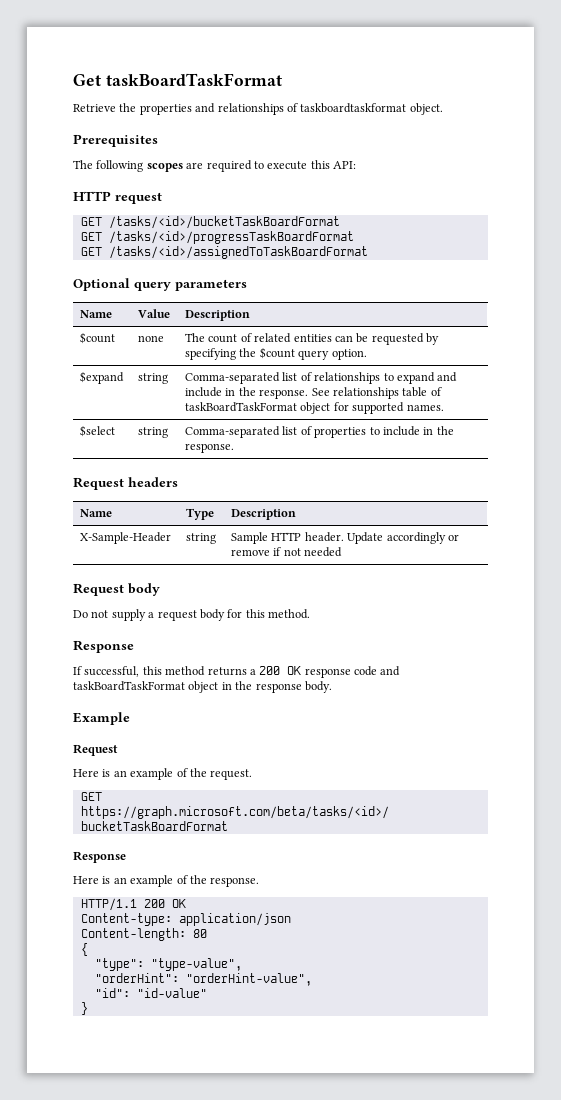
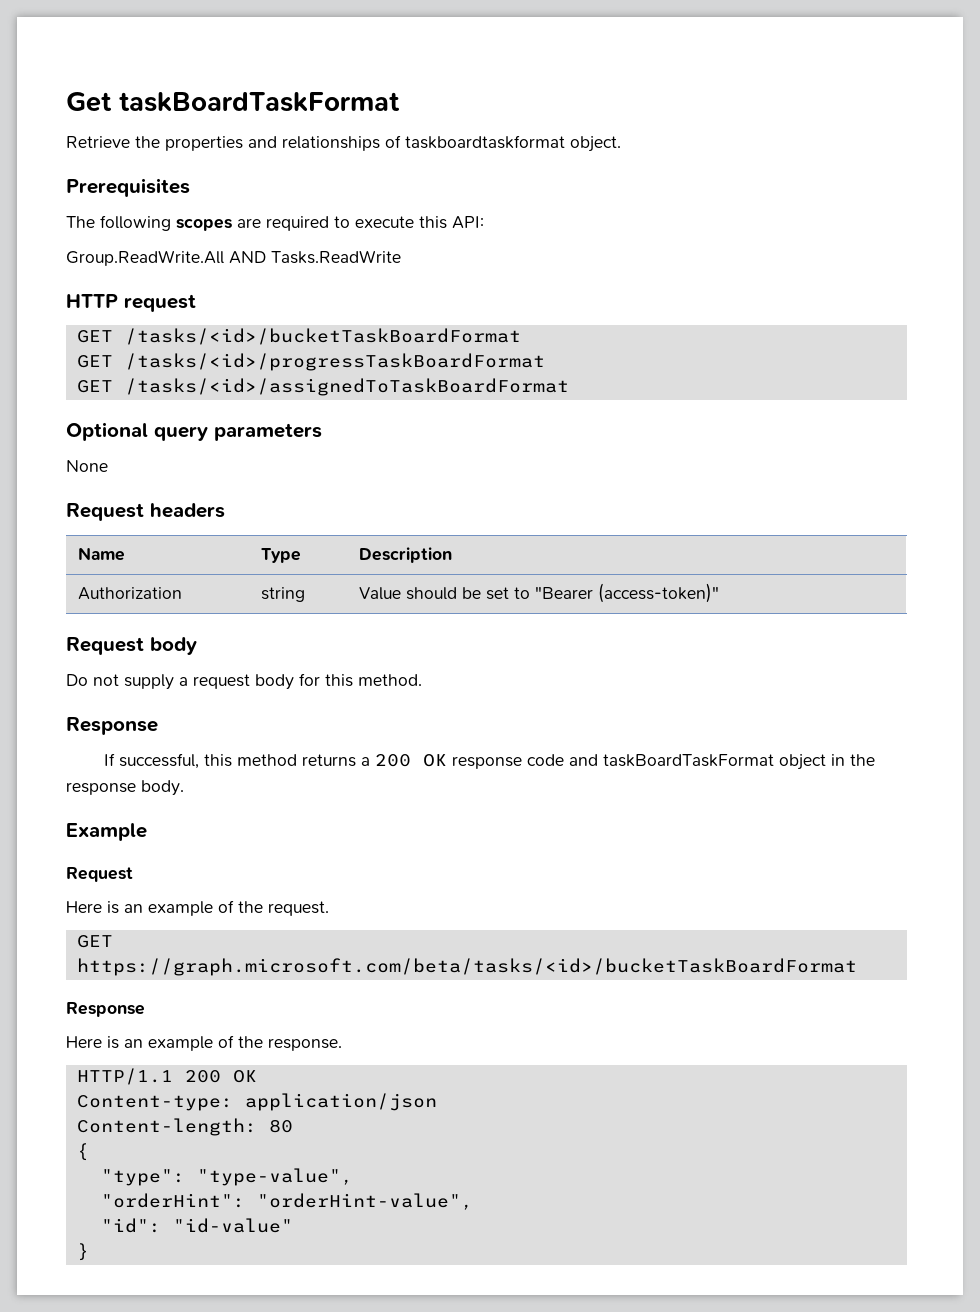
+ Group.ReadWrite.All AND Tasks.ReadWrite
- Name | Value | Description
- $count | none | The count of related entities can be requested by specifying the $count query option.
- $expand | string | Comma-separated list of relationships to expand and include in the response. See relationships table of taskBoardTaskFormat object for supported names.
- $select | string | Comma-separated list of properties to include in the response.
+ None
- X-Sample-Header | string | Sample HTTP header. Update accordingly or remove if not needed
+ Authorization | string | Value should be set to "Bearer (access-token)"

